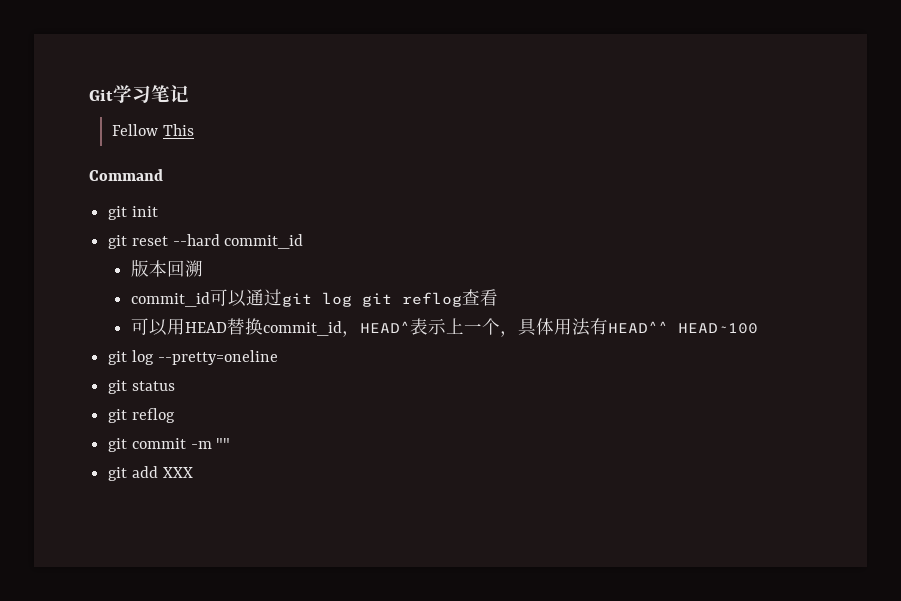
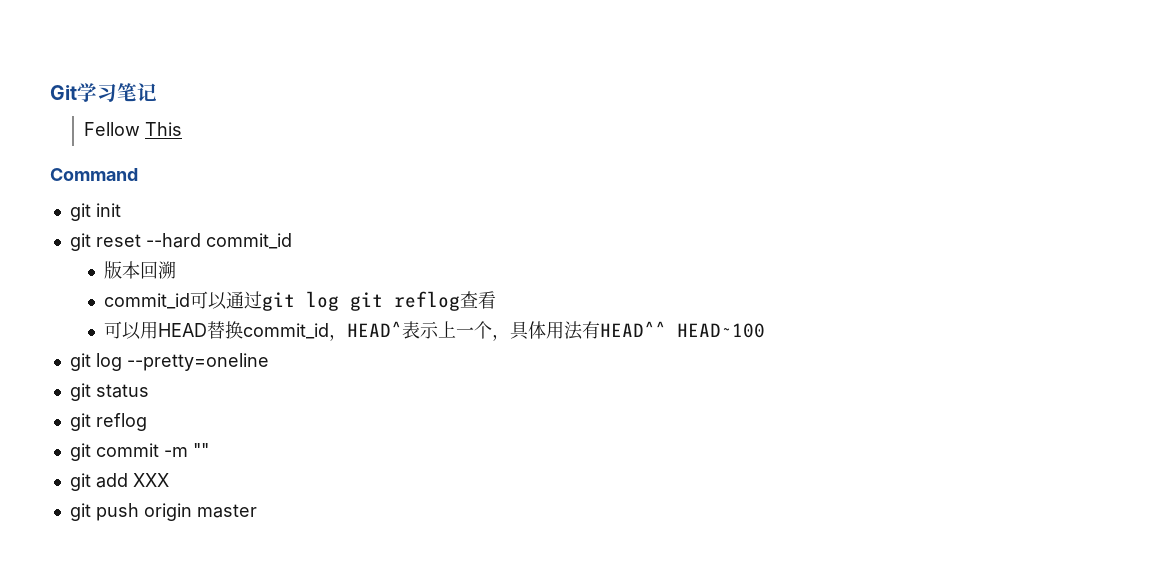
+ git push origin master

